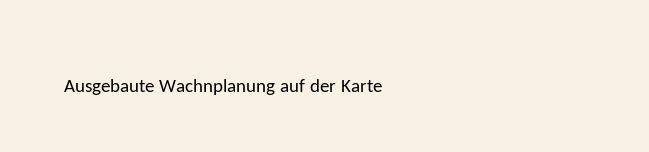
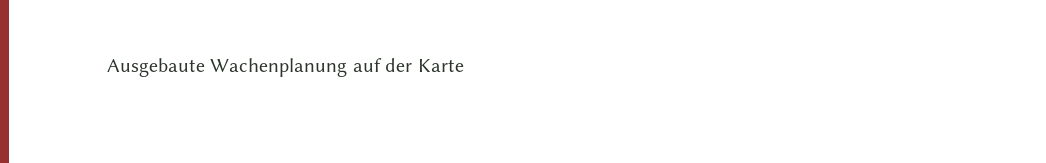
- Ausgebaute Wachnplanung auf der Karte
+ Ausgebaute Wachenplanung auf der Karte

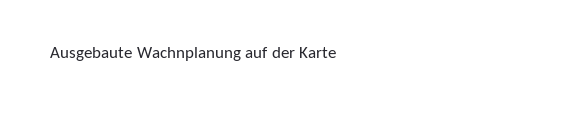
- Ausgebaute Wachenplanung auf der Karte
+ Ausgebaute Wachnplanung auf der Karte

